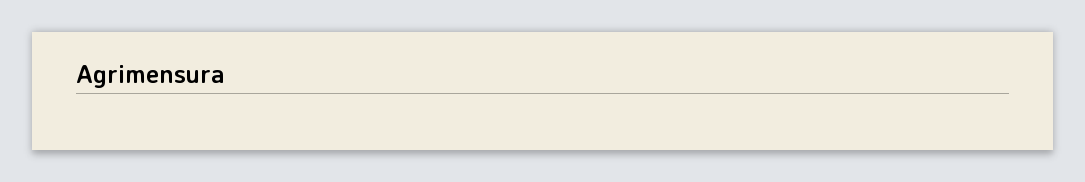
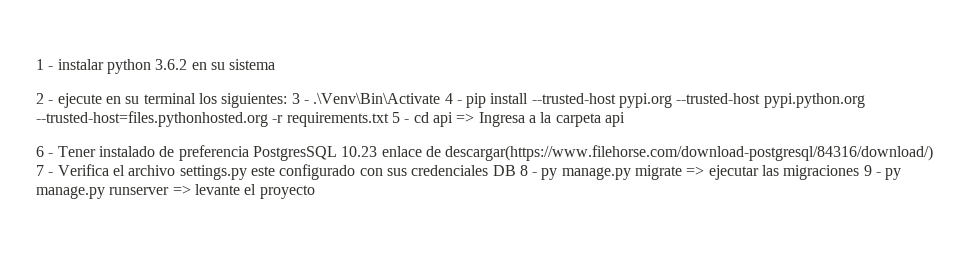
- Agrimensura
+ 1 - instalar python 3.6.2 en su sistema
+ 2 - ejecute en su terminal los siguientes: 3 - .\Venv\Bin\Activate 4 - pip install --trusted-host pypi.org --trusted-host pypi.python.org --trusted-host=files.pythonhosted.org -r requirements.txt 5 - cd api => Ingresa a la carpeta api
+ 6 - Tener instalado de preferencia PostgresSQL 10.23 enlace de descargar(https://www.filehorse.com/download-postgresql/84316/download/) 7 - Verifica el archivo settings.py este configurado con sus credenciales DB 8 - py manage.py migrate => ejecutar las migraciones 9 - py manage.py runserver => levante el proyecto

